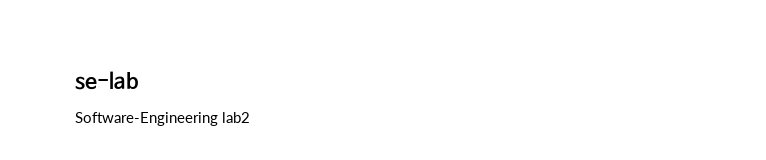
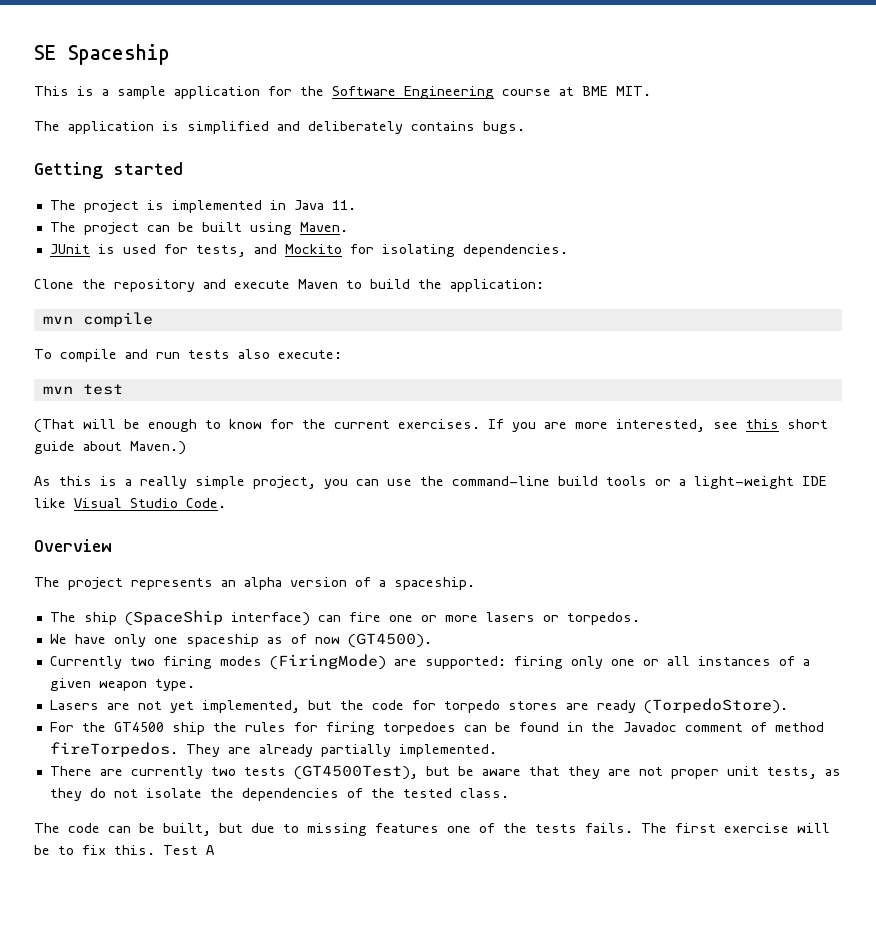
- se-lab
- Software-Engineering lab2
+ SE Spaceship
+ This is a sample application for the Software Engineering course at BME MIT.
+ The application is simplified and deliberately contains bugs.
+ Getting started
+ The project is implemented in Java 11.
+ The project can be built using Maven.
+ JUnit is used for tests, and Mockito for isolating dependencies.
+ Clone the repository and execute Maven to build the application:
+ mvn compile
+ To compile and run tests also execute:
+ mvn test
+ (That will be enough to know for the current exercises. If you are more interested, see this short guide about Maven.)
+ As this is a really simple project, you can use the command-line build tools or a light-weight IDE like Visual Studio Code.
+ Overview
+ The project represents an alpha version of a spaceship.
+ The ship (SpaceShip interface) can fire one or more lasers or torpedos.
+ We have only one spaceship as of now (GT4500).
+ Currently two firing modes (FiringMode) are supported: firing only one or all instances of a given weapon type.
+ Lasers are not yet implemented, but the code for torpedo stores are ready (TorpedoStore).
+ For the GT4500 ship the rules for firing torpedoes can be found in the Javadoc comment of method fireTorpedos. They are already partially implemented.
+ There are currently two tests (GT4500Test), but be aware that they are not proper unit tests, as they do not isolate the dependencies of the tested class.
+ The code can be built, but due to missing features one of the tests fails. The first exercise will be to fix this. Test A

